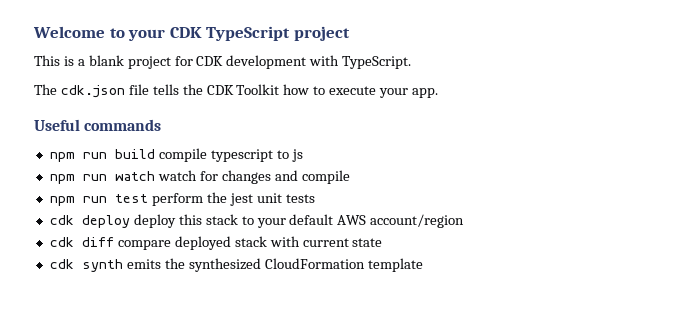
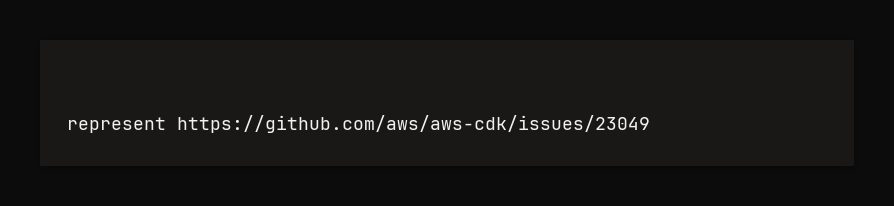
- Welcome to your CDK TypeScript project
- This is a blank project for CDK development with TypeScript.
- The cdk.json file tells the CDK Toolkit how to execute your app.
- Useful commands
- npm run build compile typescript to js
- npm run watch watch for changes and compile
- npm run test perform the jest unit tests
- cdk deploy deploy this stack to your default AWS account/region
- cdk diff compare deployed stack with current state
- cdk synth emits the synthesized CloudFormation template
+ represent https://github.com/aws/aws-cdk/issues/23049

